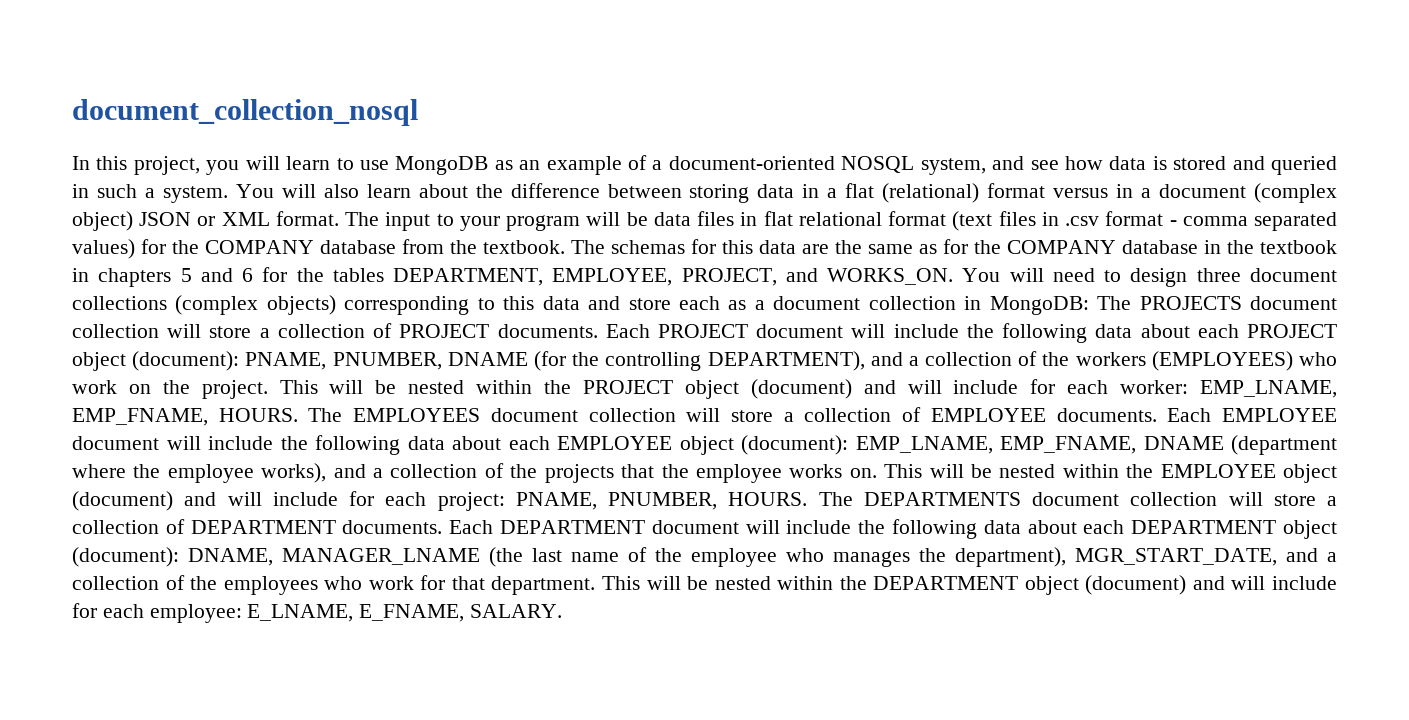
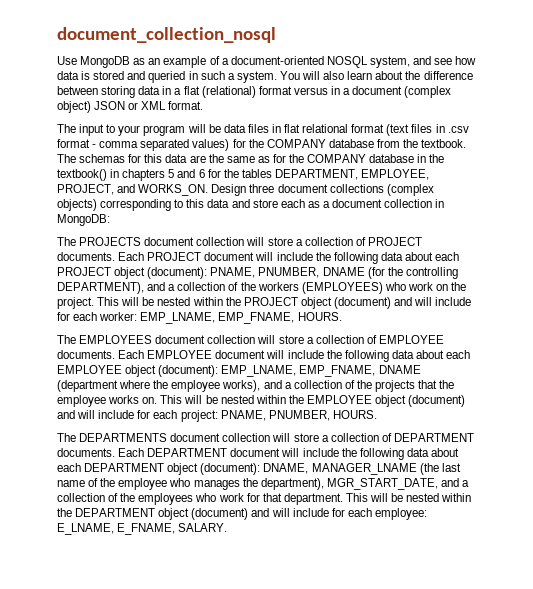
- In this project, you will learn to use MongoDB as an example of a document-oriented NOSQL system, and see how data is stored and queried in such a system.
+ Use MongoDB as an example of a document-oriented NOSQL system, and see how data is stored and queried in such a system.
- You will also learn about the difference between storing data in a flat (relational) format versus in a document (complex object) JSON or XML format. The input to your program will be data files in flat relational format (text files in .csv format - comma separated values) for the COMPANY database from the textbook.
+ You will also learn about the difference between storing data in a flat (relational) format versus in a document (complex object) JSON or XML format.
+ The input to your program will be data files in flat relational format (text files in .csv format - comma separated values) for the COMPANY database from the textbook.
- The schemas for this data are the same as for the COMPANY database in the textbook in chapters 5 and 6 for the tables DEPARTMENT, EMPLOYEE, PROJECT, and WORKS_ON.
+ The schemas for this data are the same as for the COMPANY database in the textbook() in chapters 5 and 6 for the tables DEPARTMENT, EMPLOYEE, PROJECT, and WORKS_ON.
- You will need to design three document collections (complex objects) corresponding to this data and store each as a document collection in MongoDB: The PROJECTS document collection will store a collection of PROJECT documents.
+ Design three document collections (complex objects) corresponding to this data and store each as a document collection in MongoDB:
+ The PROJECTS document collection will store a collection of PROJECT documents.
- This will be nested within the PROJECT object (document) and will include for each worker: EMP_LNAME, EMP_FNAME, HOURS. The EMPLOYEES document collection will store a collection of EMPLOYEE documents.
+ This will be nested within the PROJECT object (document) and will include for each worker: EMP_LNAME, EMP_FNAME, HOURS.
+ The EMPLOYEES document collection will store a collection of EMPLOYEE documents.
- This will be nested within the EMPLOYEE object (document) and will include for each project: PNAME, PNUMBER, HOURS. The DEPARTMENTS document collection will store a collection of DEPARTMENT documents.
+ This will be nested within the EMPLOYEE object (document) and will include for each project: PNAME, PNUMBER, HOURS.
+ The DEPARTMENTS document collection will store a collection of DEPARTMENT documents.

